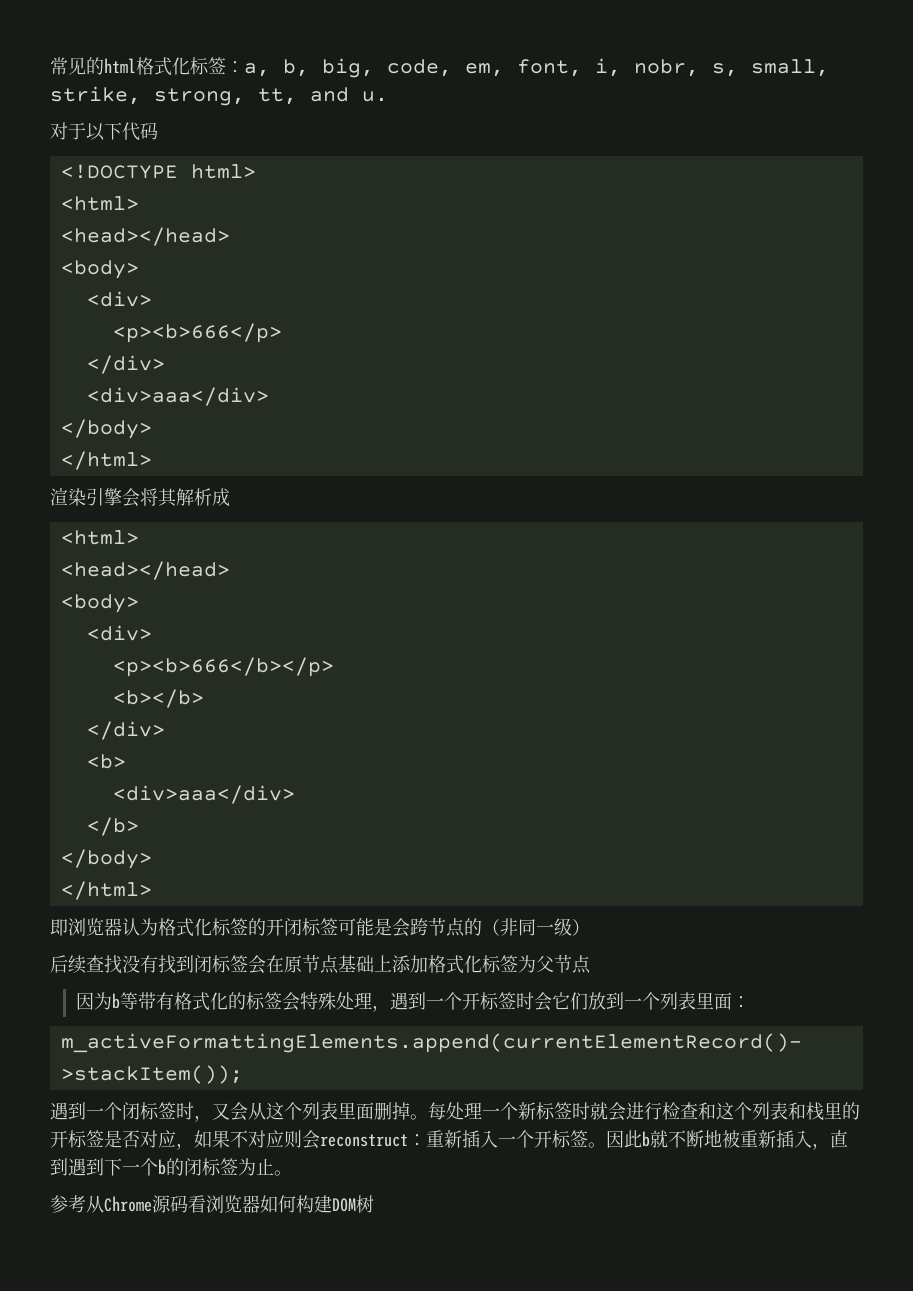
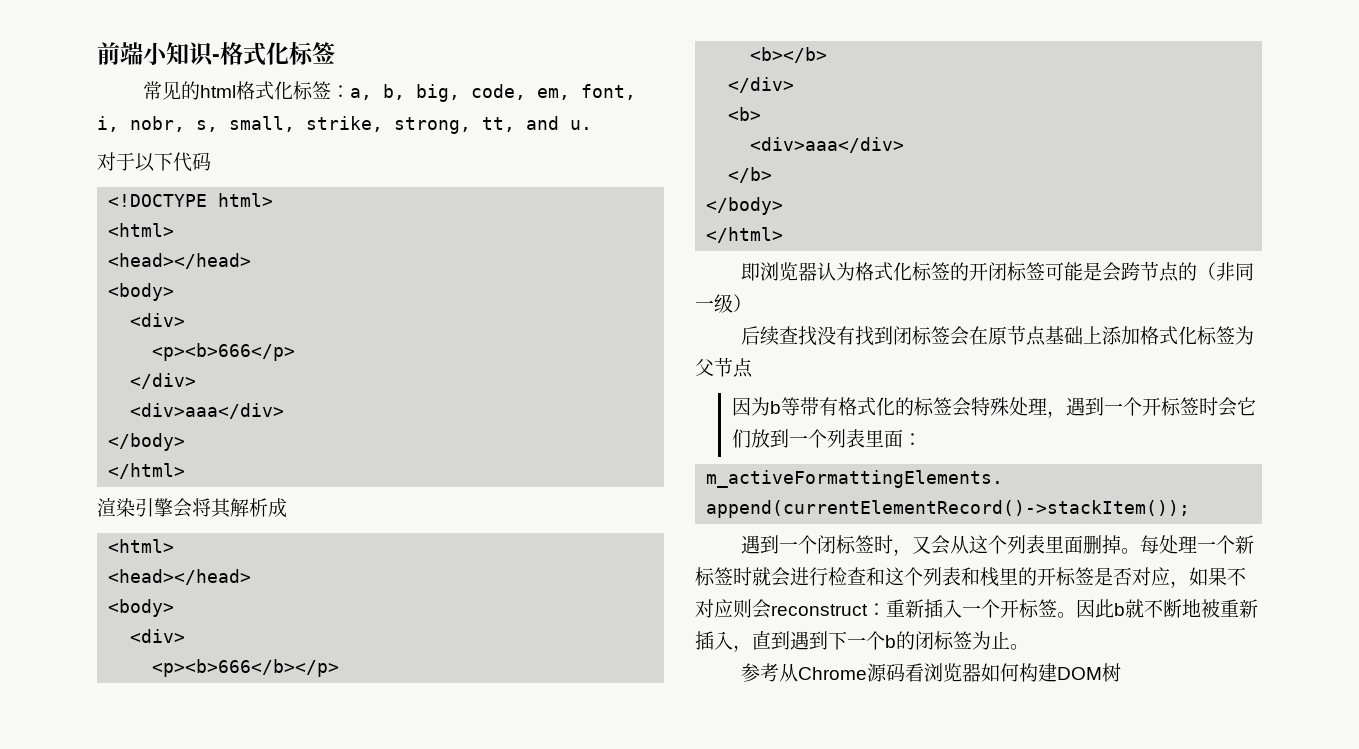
+ 前端小知识-格式化标签

